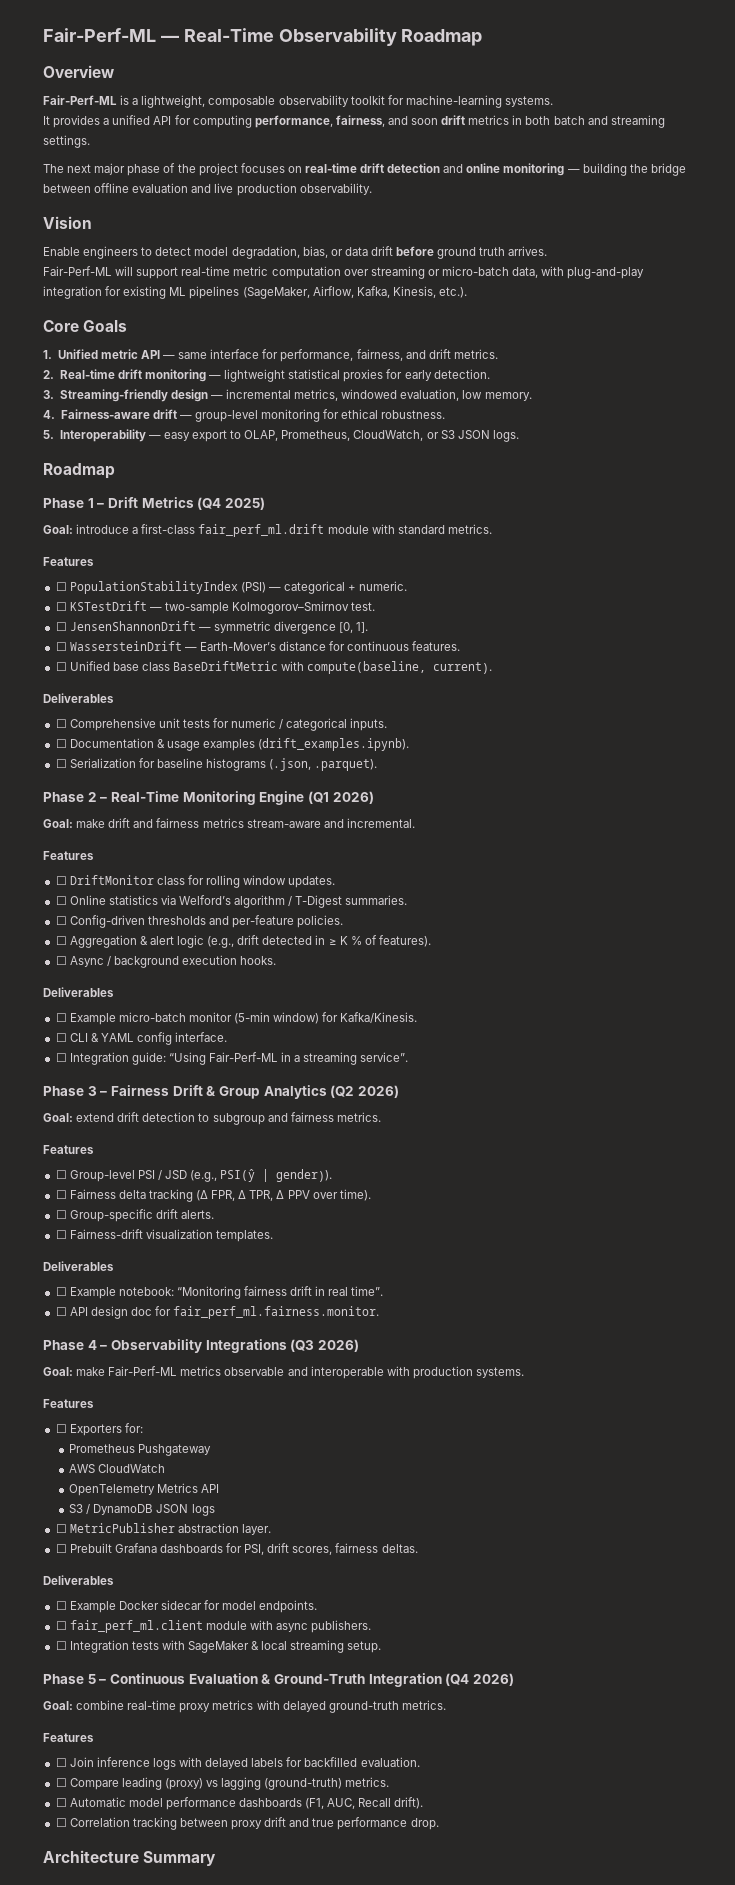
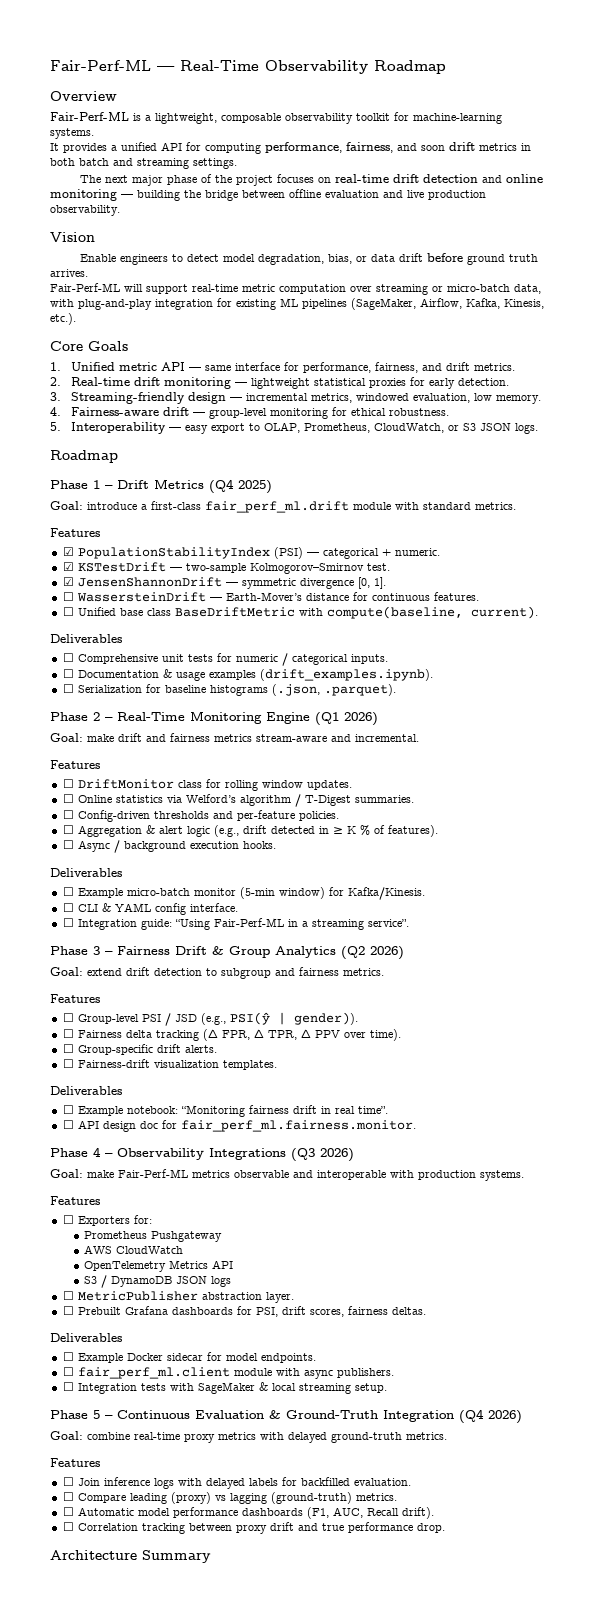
- ☐ PopulationStabilityIndex (PSI) — categorical + numeric.
+ ☑ PopulationStabilityIndex (PSI) — categorical + numeric.
- ☐ KSTestDrift — two-sample Kolmogorov–Smirnov test.
+ ☑ KSTestDrift — two-sample Kolmogorov–Smirnov test.
- ☐ JensenShannonDrift — symmetric divergence [0, 1].
+ ☑ JensenShannonDrift — symmetric divergence [0, 1].

